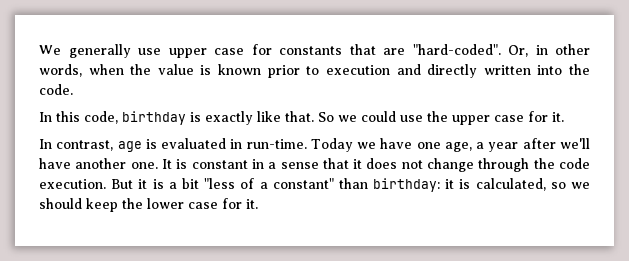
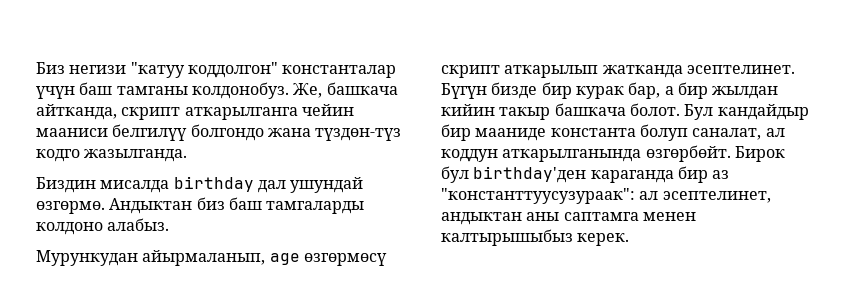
- We generally use upper case for constants that are "hard-coded". Or, in other words, when the value is known prior to execution and directly written into the code.
- In this code, birthday is exactly like that. So we could use the upper case for it.
- In contrast, age is evaluated in run-time. Today we have one age, a year after we'll have another one. It is constant in a sense that it does not change through the code execution. But it is a bit "less of a constant" than birthday: it is calculated, so we should keep the lower case for it.
+ Биз негизи "катуу коддолгон" константалар үчүн баш тамганы колдонобуз. Же, башкача айтканда, скрипт аткарылганга чейин мааниси белгилүү болгондо жана түздөн-түз кодго жазылганда.
+ Биздин мисалда birthday дал ушундай өзгөрмө. Андыктан биз баш тамгаларды колдоно алабыз.
+ Мурункудан айырмаланып, age өзгөрмөсү скрипт аткарылып жатканда эсептелинет. Бүгүн бизде бир курак бар, а бир жылдан кийин такыр башкача болот. Бул кандайдыр бир мааниде константа болуп саналат, ал коддун аткарылганында өзгөрбөйт. Бирок бул birthday'ден караганда бир аз "константтуусузураак": ал эсептелинет, андыктан аны саптамга менен калтырышыбыз керек.

